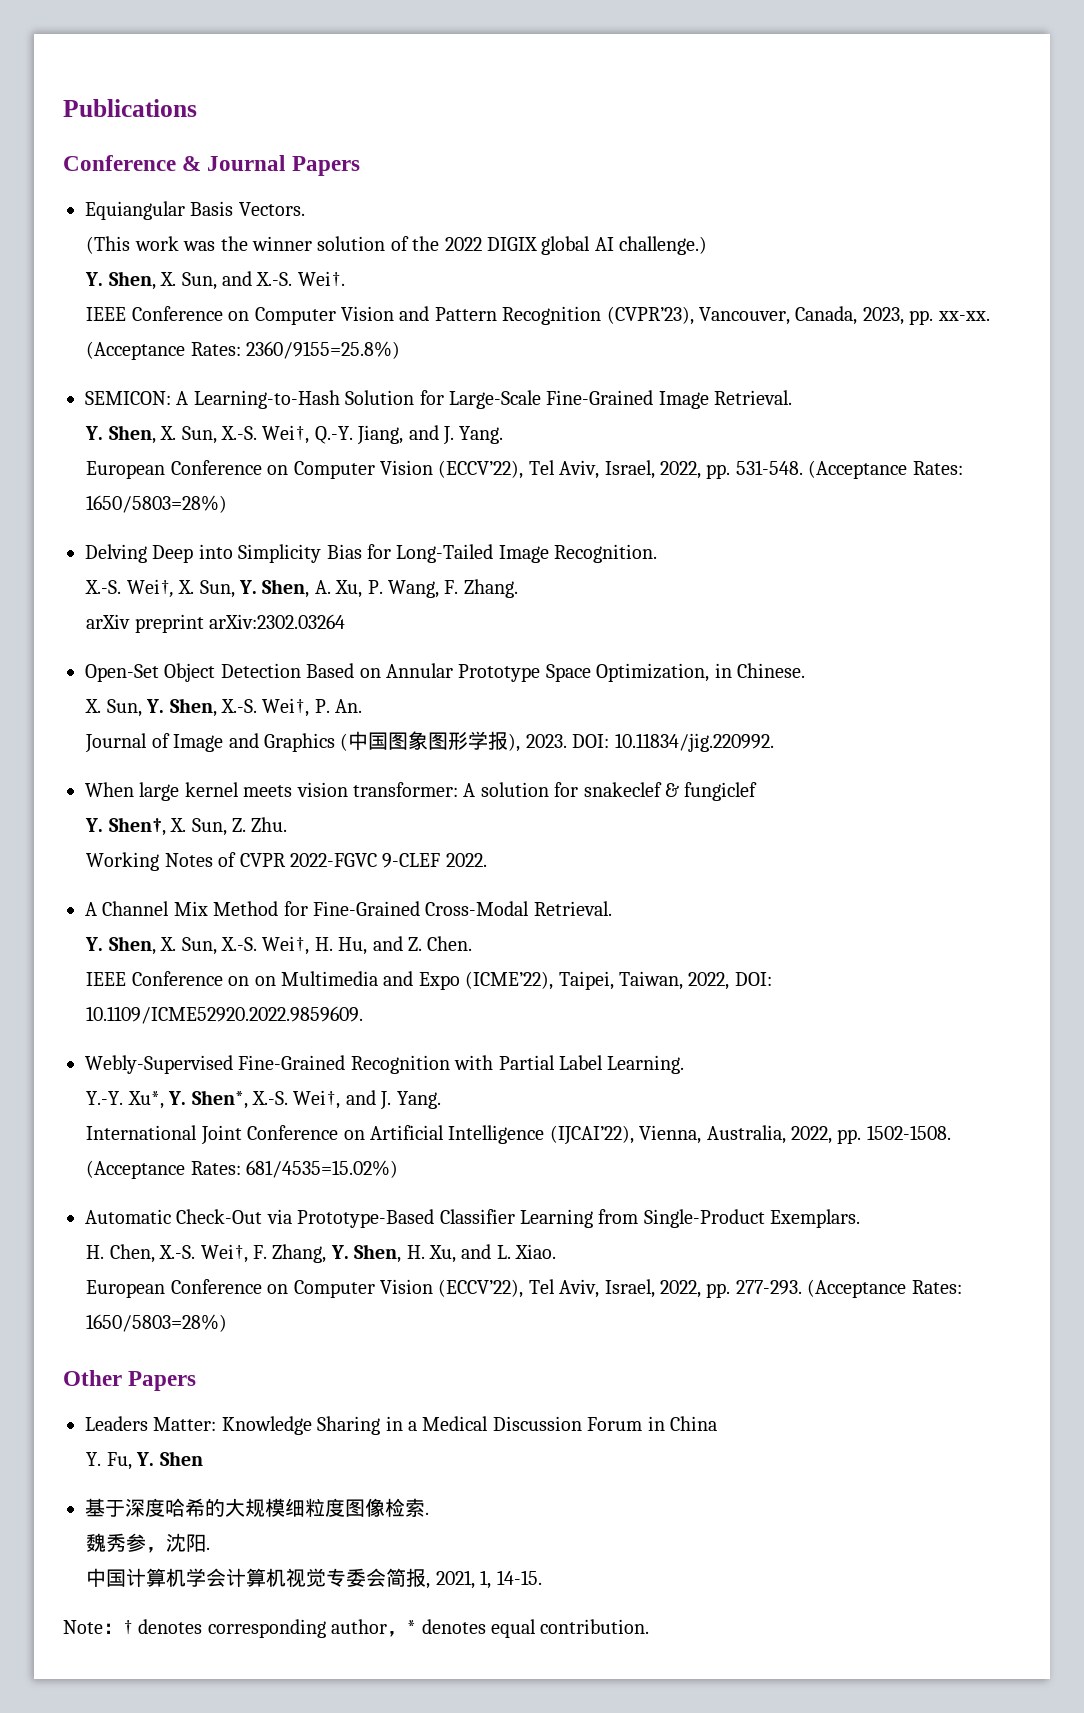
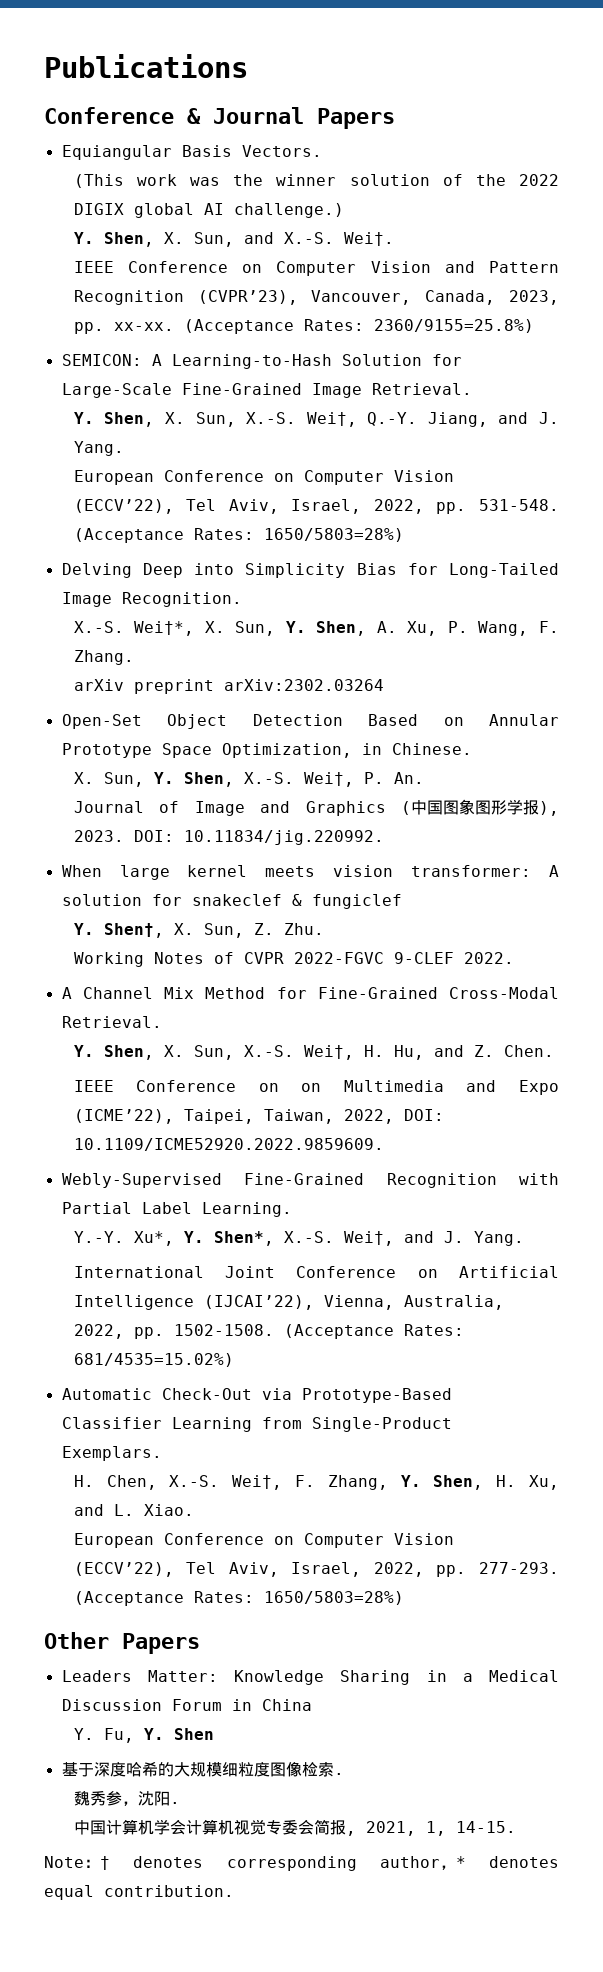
- X.-S. Wei†, X. Sun, Y. Shen, A. Xu, P. Wang, F. Zhang.
+ X.-S. Wei†*, X. Sun, Y. Shen, A. Xu, P. Wang, F. Zhang.

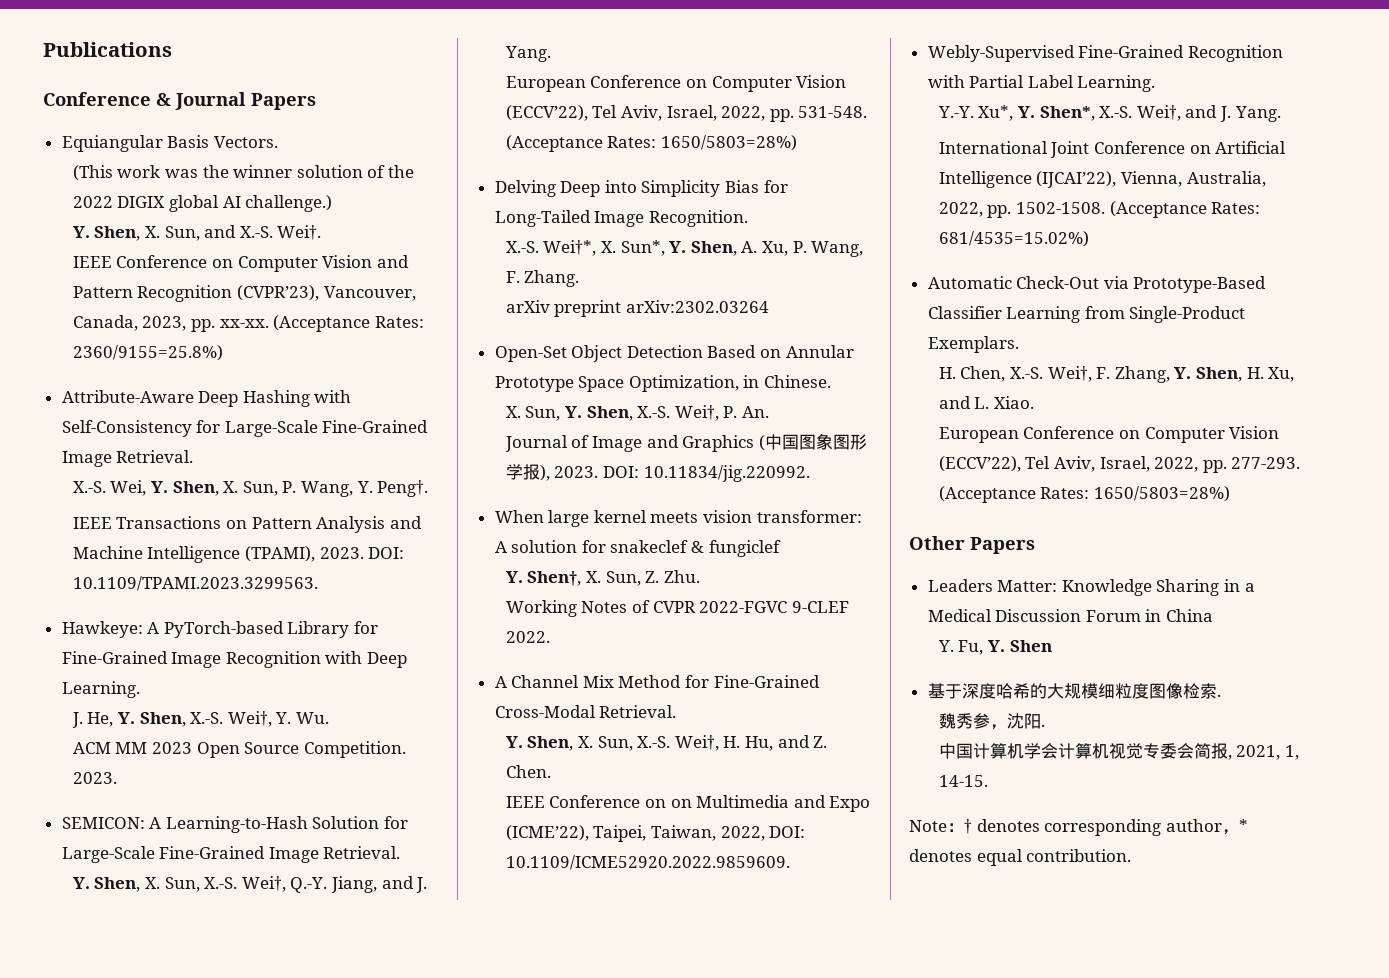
+ Attribute-Aware Deep Hashing with Self-Consistency for Large-Scale Fine-Grained Image Retrieval.
+ X.-S. Wei, Y. Shen, X. Sun, P. Wang, Y. Peng†.
+ IEEE Transactions on Pattern Analysis and Machine Intelligence (TPAMI), 2023. DOI: 10.1109/TPAMI.2023.3299563.
+ Hawkeye: A PyTorch-based Library for Fine-Grained Image Recognition with Deep Learning.
+ J. He, Y. Shen, X.-S. Wei†, Y. Wu.
+ ACM MM 2023 Open Source Competition. 2023.
- X.-S. Wei†*, X. Sun, Y. Shen, A. Xu, P. Wang, F. Zhang.
+ X.-S. Wei†*, X. Sun*, Y. Shen, A. Xu, P. Wang, F. Zhang.

